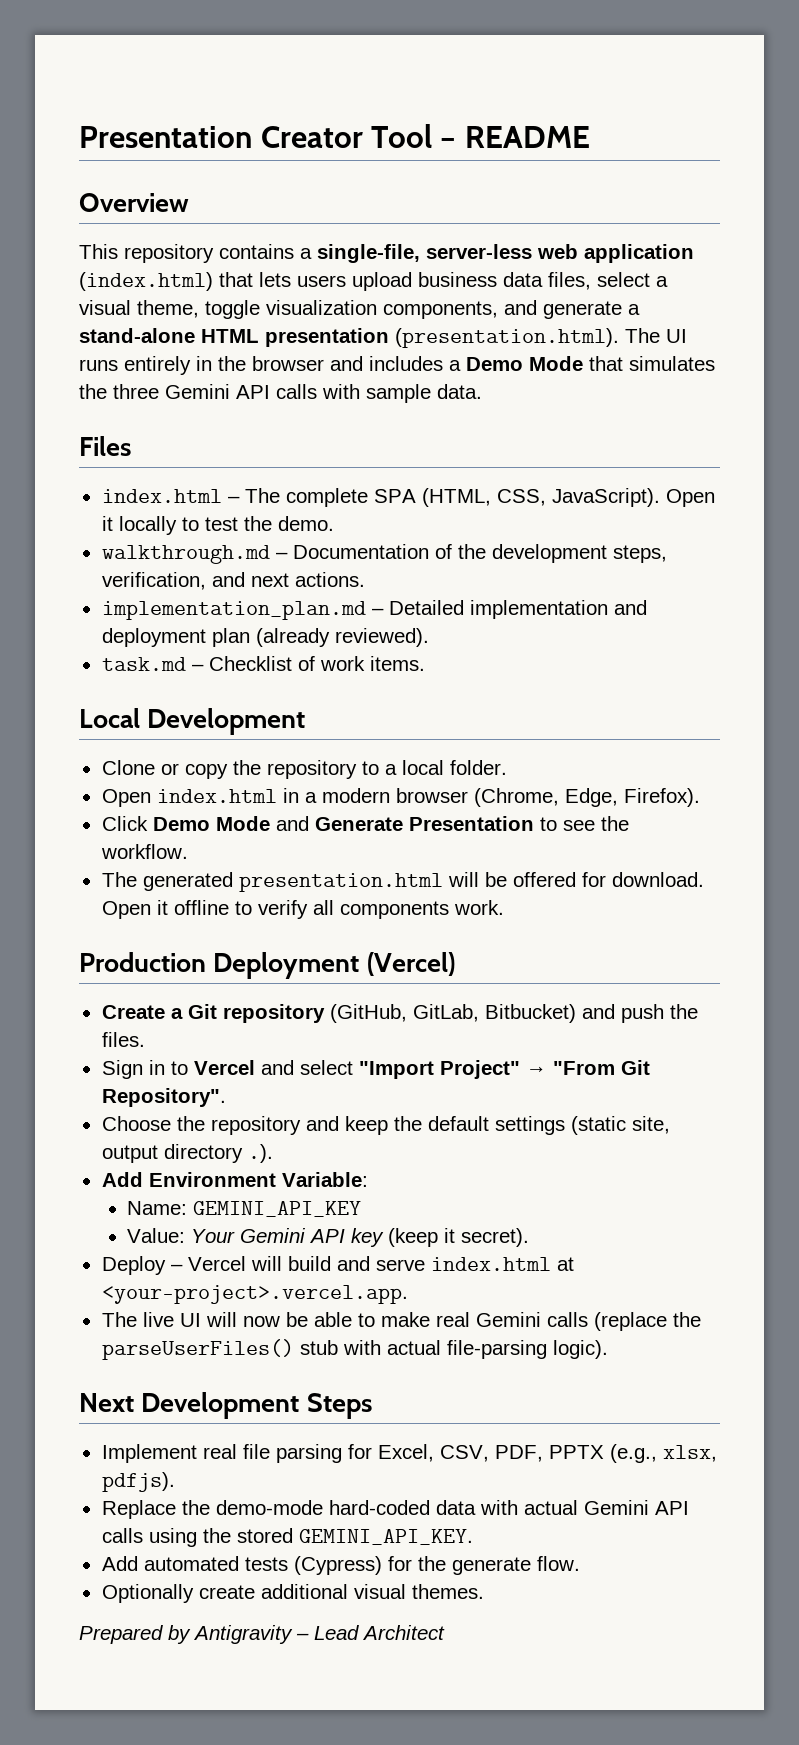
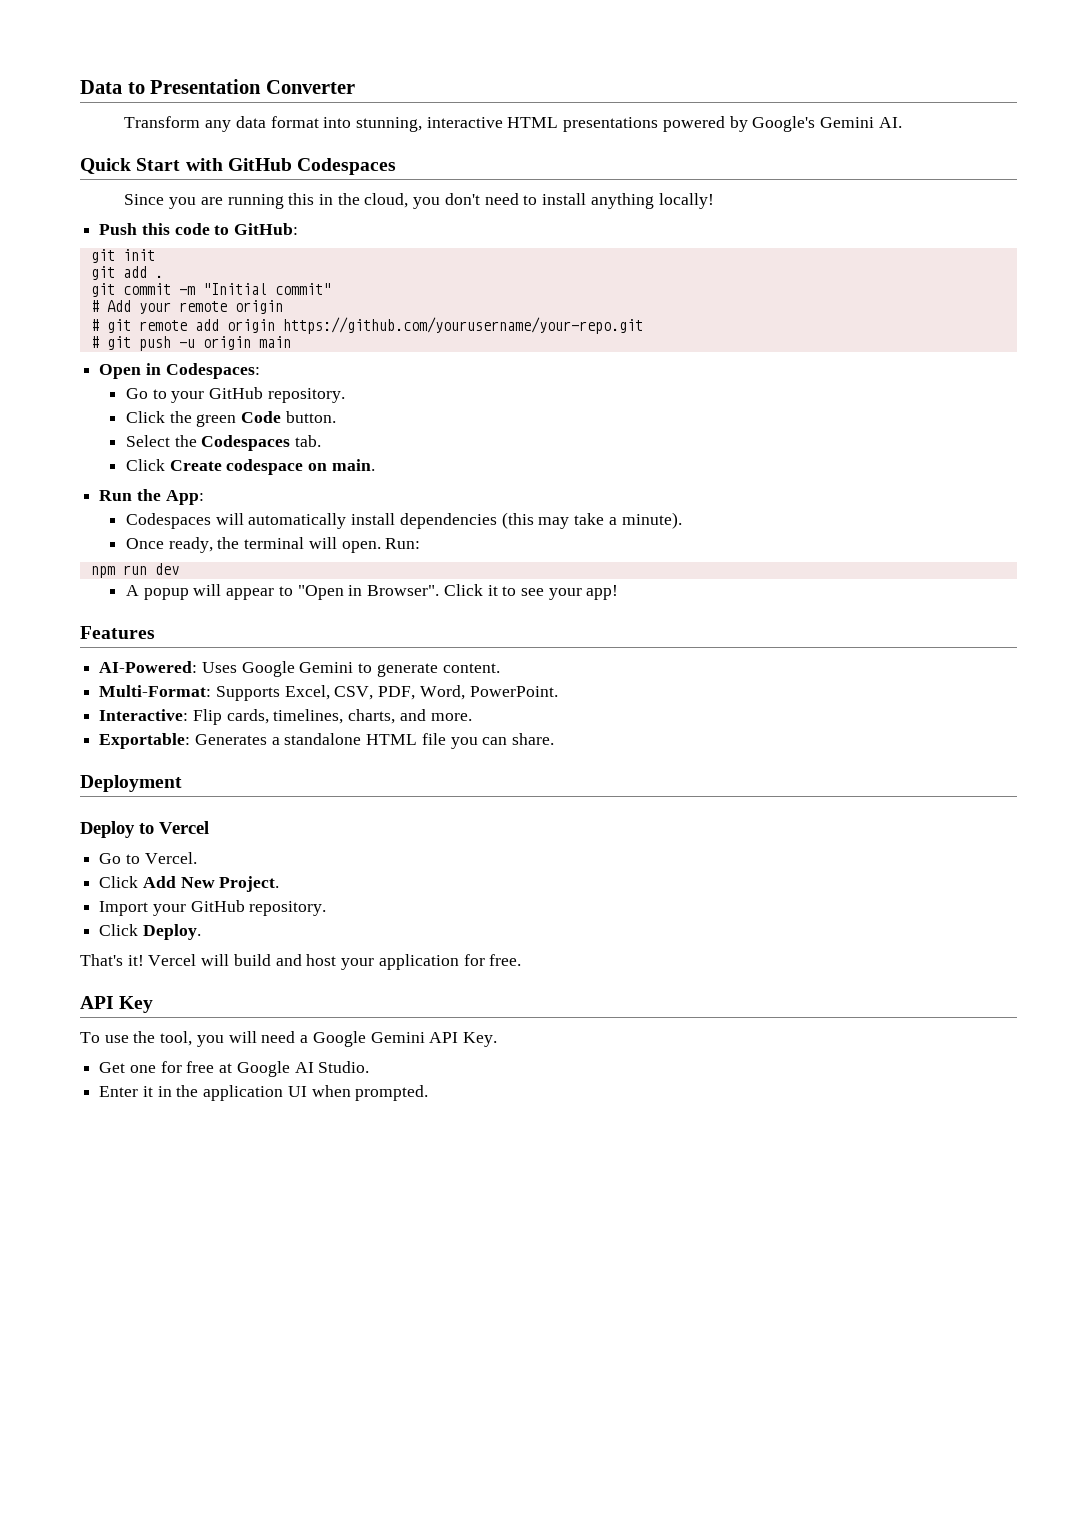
- Presentation Creator Tool – README
- Overview
- This repository contains a single‑file, server‑less web application (index.html) that lets users upload business data files, select a visual theme, toggle visualization components, and generate a stand‑alone HTML presentation (presentation.html). The UI runs entirely in the browser and includes a Demo Mode that simulates the three Gemini API calls with sample data.
- Files
- index.html – The complete SPA (HTML, CSS, JavaScript). Open it locally to test the demo.
- walkthrough.md – Documentation of the development steps, verification, and next actions.
- implementation_plan.md – Detailed implementation and deployment plan (already reviewed).
- task.md – Checklist of work items.
- Local Development
- Clone or copy the repository to a local folder.
- Open index.html in a modern browser (Chrome, Edge, Firefox).
- Click Demo Mode and Generate Presentation to see the workflow.
- The generated presentation.html will be offered for download. Open it offline to verify all components work.
- Production Deployment (Vercel)
- Create a Git repository (GitHub, GitLab, Bitbucket) and push the files.
- Sign in to Vercel and select "Import Project" → "From Git Repository".
- Choose the repository and keep the default settings (static site, output directory .).
- Add Environment Variable:
- Name: GEMINI_API_KEY
- Value: Your Gemini API key (keep it secret).
- Deploy – Vercel will build and serve index.html at <your‑project>.vercel.app.
- The live UI will now be able to make real Gemini calls (replace the parseUserFiles() stub with actual file‑parsing logic).
- Next Development Steps
- Implement real file parsing for Excel, CSV, PDF, PPTX (e.g., xlsx, pdfjs).
- Replace the demo‑mode hard‑coded data with actual Gemini API calls using the stored GEMINI_API_KEY.
- Add automated tests (Cypress) for the generate flow.
- Optionally create additional visual themes.
- Prepared by Antigravity – Lead Architect
+ Data to Presentation Converter
+ Transform any data format into stunning, interactive HTML presentations powered by Google's Gemini AI.
+ Quick Start with GitHub Codespaces
+ Since you are running this in the cloud, you don't need to install anything locally!
+ Push this code to GitHub:
+ git init
+ git add .
+ git commit -m "Initial commit"
+ # Add your remote origin
+ # git remote add origin https://github.com/yourusername/your-repo.git
+ # git push -u origin main
+ Open in Codespaces:
+ Go to your GitHub repository.
+ Click the green Code button.
+ Select the Codespaces tab.
+ Click Create codespace on main.
+ Run the App:
+ Codespaces will automatically install dependencies (this may take a minute).
+ Once ready, the terminal will open. Run:
+ npm run dev
+ A popup will appear to "Open in Browser". Click it to see your app!
+ Features
+ AI-Powered: Uses Google Gemini to generate content.
+ Multi-Format: Supports Excel, CSV, PDF, Word, PowerPoint.
+ Interactive: Flip cards, timelines, charts, and more.
+ Exportable: Generates a standalone HTML file you can share.
+ Deployment
+ Deploy to Vercel
+ Go to Vercel.
+ Click Add New Project.
+ Import your GitHub repository.
+ Click Deploy.
+ That's it! Vercel will build and host your application for free.
+ API Key
+ To use the tool, you will need a Google Gemini API Key.
+ Get one for free at Google AI Studio.
+ Enter it in the application UI when prompted.

